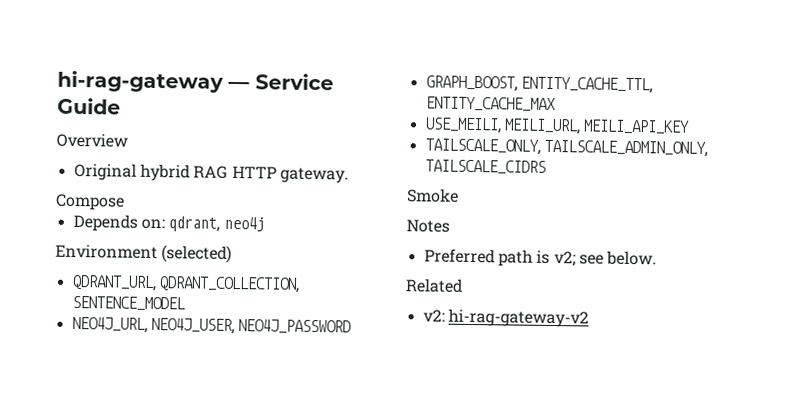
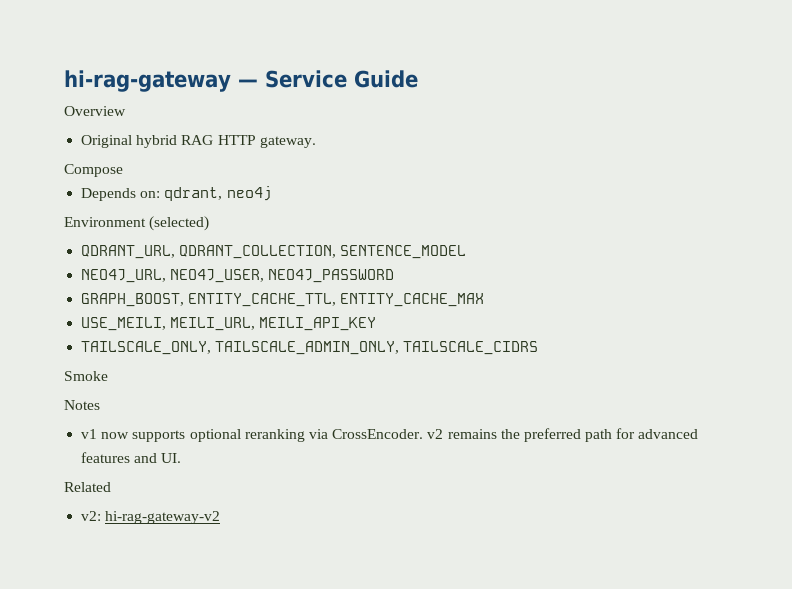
- Preferred path is v2; see below.
+ v1 now supports optional reranking via CrossEncoder. v2 remains the preferred path for advanced features and UI.

